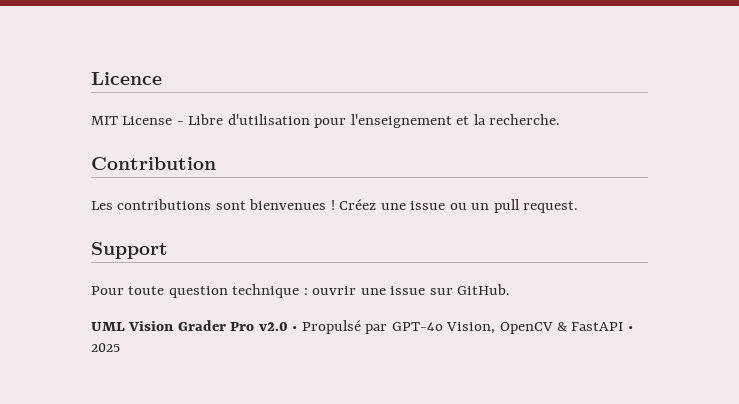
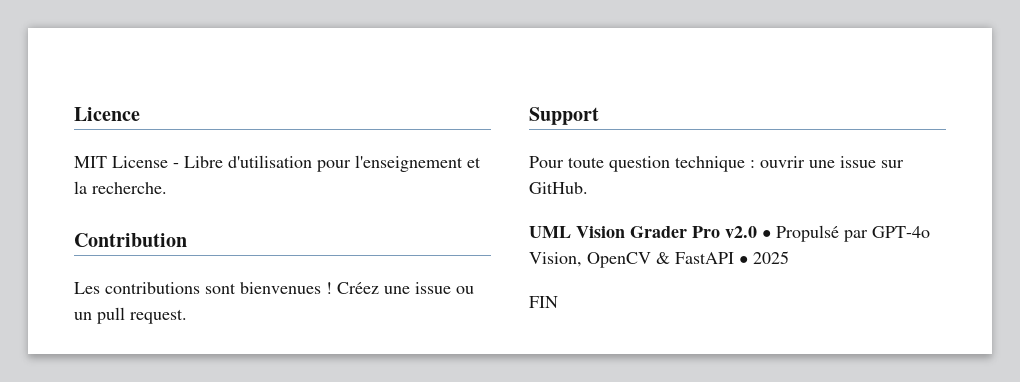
+ FIN

